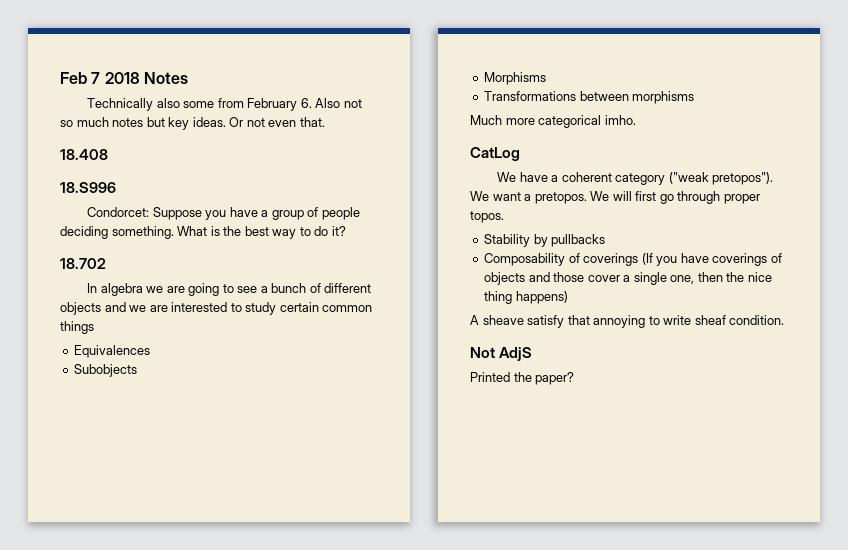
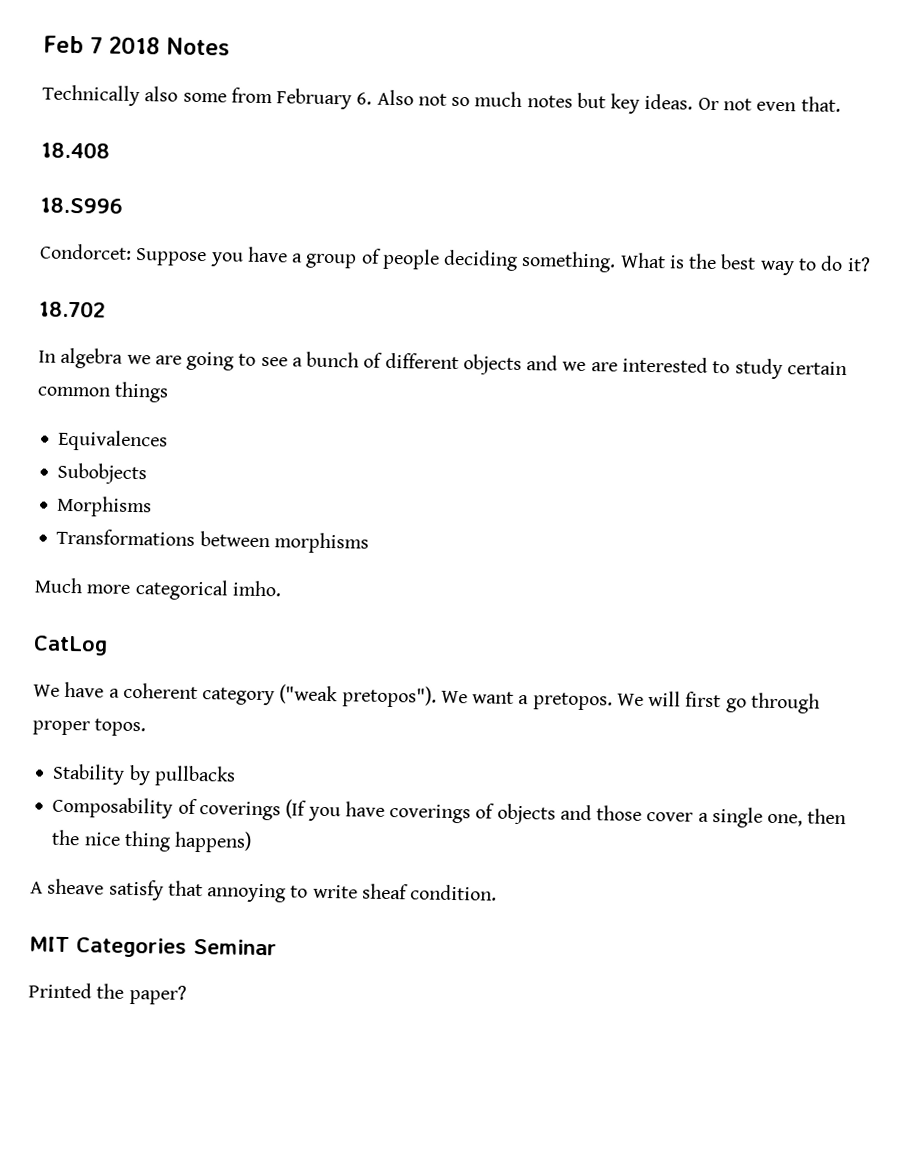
- Not AdjS
+ MIT Categories Seminar

